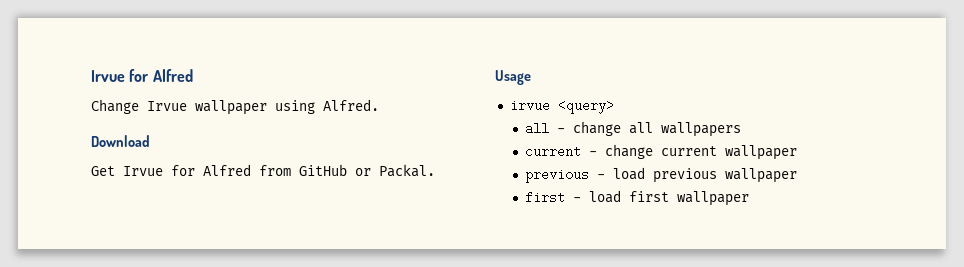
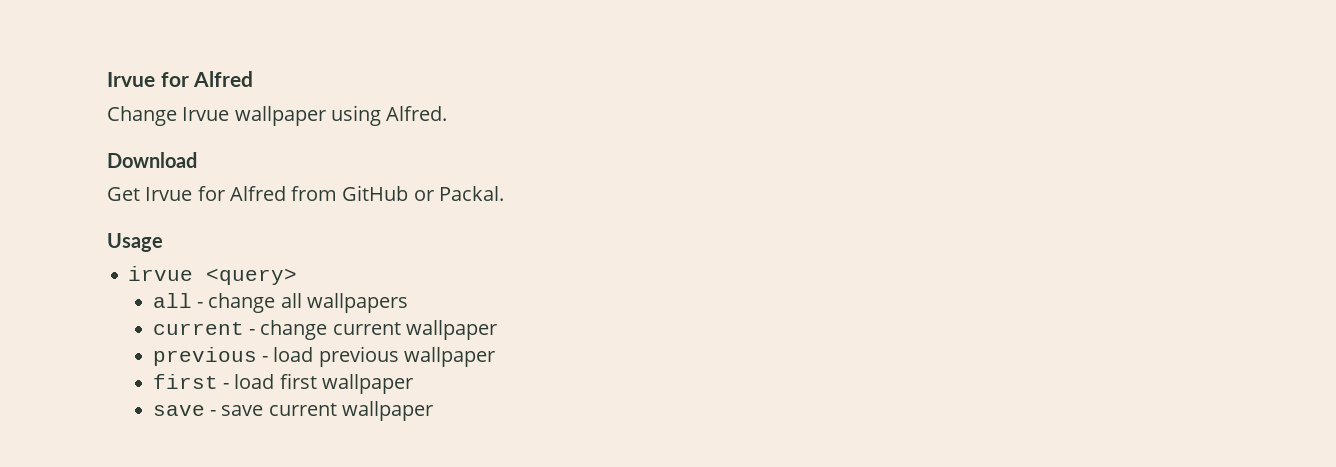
+ save - save current wallpaper

